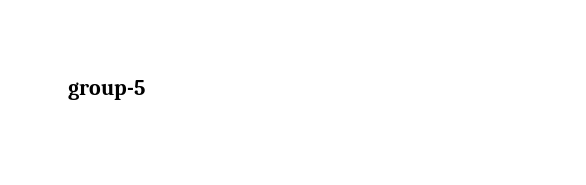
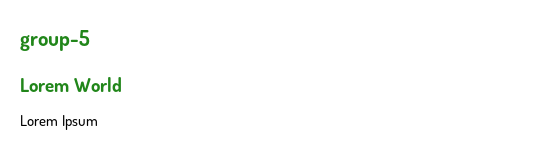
+ Lorem World
+ Lorem Ipsum

